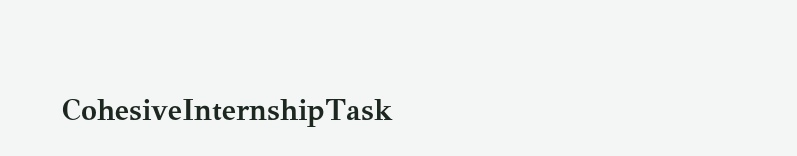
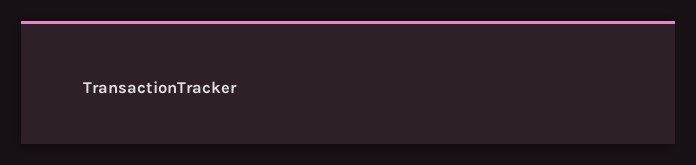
- CohesiveInternshipTask
+ TransactionTracker

